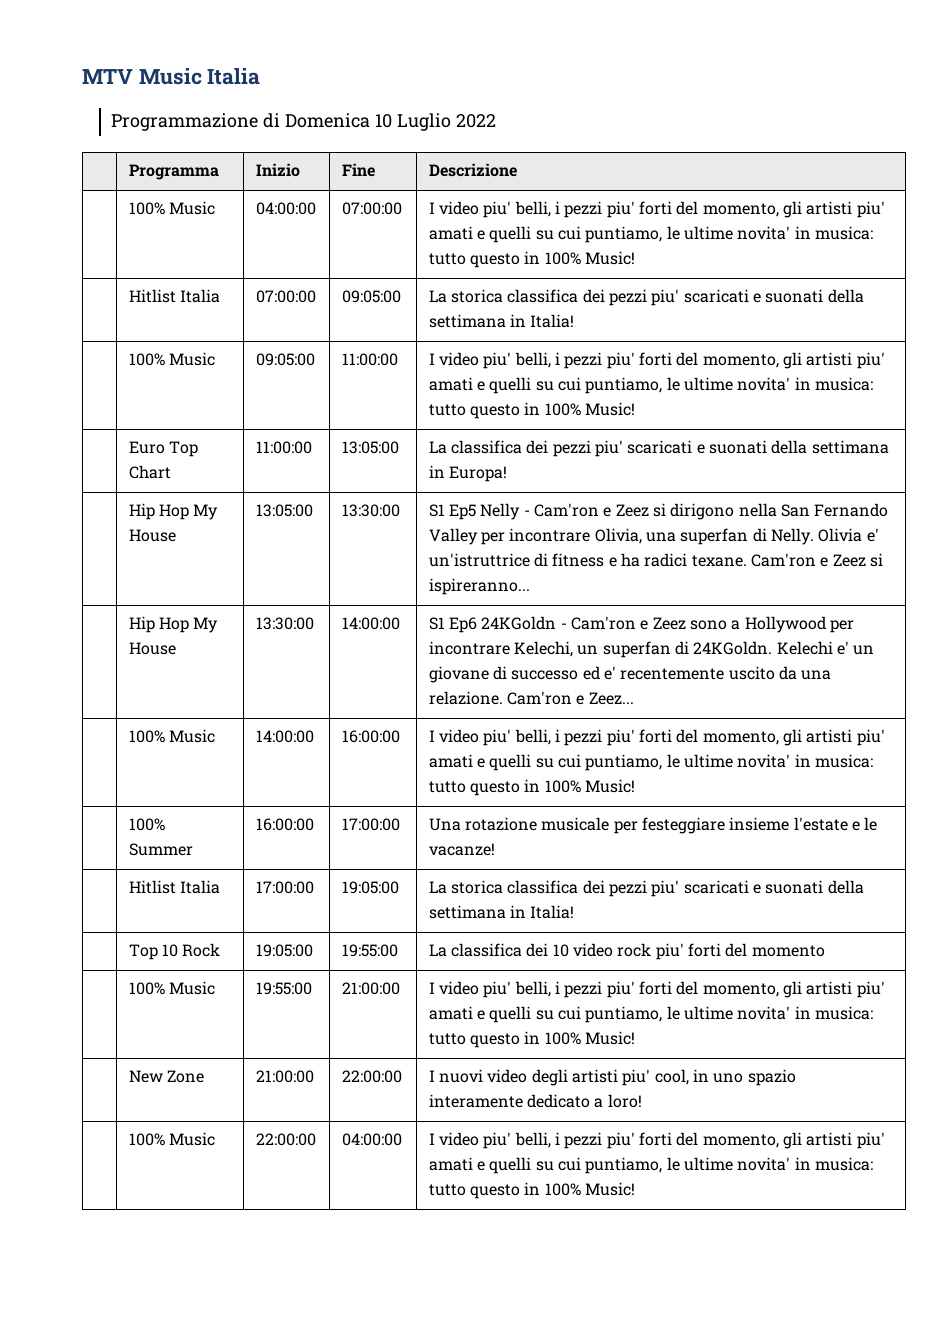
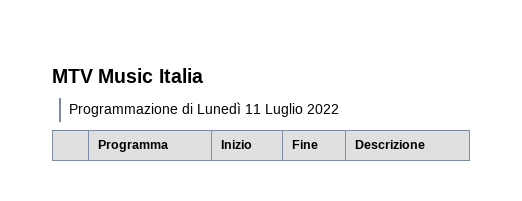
- Programmazione di Domenica 10 Luglio 2022
+ Programmazione di Lunedì 11 Luglio 2022
- | 100% Music | 04:00:00 | 07:00:00 | I video piu' belli, i pezzi piu' forti del momento, gli artisti piu' amati e quelli su cui puntiamo, le ultime novita' in musica: tutto questo in 100% Music!
- | Hitlist Italia | 07:00:00 | 09:05:00 | La storica classifica dei pezzi piu' scaricati e suonati della settimana in Italia!
- | 100% Music | 09:05:00 | 11:00:00 | I video piu' belli, i pezzi piu' forti del momento, gli artisti piu' amati e quelli su cui puntiamo, le ultime novita' in musica: tutto questo in 100% Music!
- | Euro Top Chart | 11:00:00 | 13:05:00 | La classifica dei pezzi piu' scaricati e suonati della settimana in Europa!
- | Hip Hop My House | 13:05:00 | 13:30:00 | S1 Ep5 Nelly - Cam'ron e Zeez si dirigono nella San Fernando Valley per incontrare Olivia, una superfan di Nelly. Olivia e' un'istruttrice di fitness e ha radici texane. Cam'ron e Zeez si ispireranno...
- | Hip Hop My House | 13:30:00 | 14:00:00 | S1 Ep6 24KGoldn - Cam'ron e Zeez sono a Hollywood per incontrare Kelechi, un superfan di 24KGoldn. Kelechi e' un giovane di successo ed e' recentemente uscito da una relazione. Cam'ron e Zeez...
- | 100% Music | 14:00:00 | 16:00:00 | I video piu' belli, i pezzi piu' forti del momento, gli artisti piu' amati e quelli su cui puntiamo, le ultime novita' in musica: tutto questo in 100% Music!
- | 100% Summer | 16:00:00 | 17:00:00 | Una rotazione musicale per festeggiare insieme l'estate e le vacanze!
- | Hitlist Italia | 17:00:00 | 19:05:00 | La storica classifica dei pezzi piu' scaricati e suonati della settimana in Italia!
- | Top 10 Rock | 19:05:00 | 19:55:00 | La classifica dei 10 video rock piu' forti del momento
- | 100% Music | 19:55:00 | 21:00:00 | I video piu' belli, i pezzi piu' forti del momento, gli artisti piu' amati e quelli su cui puntiamo, le ultime novita' in musica: tutto questo in 100% Music!
- | New Zone | 21:00:00 | 22:00:00 | I nuovi video degli artisti piu' cool, in uno spazio interamente dedicato a loro!
- | 100% Music | 22:00:00 | 04:00:00 | I video piu' belli, i pezzi piu' forti del momento, gli artisti piu' amati e quelli su cui puntiamo, le ultime novita' in musica: tutto questo in 100% Music!

